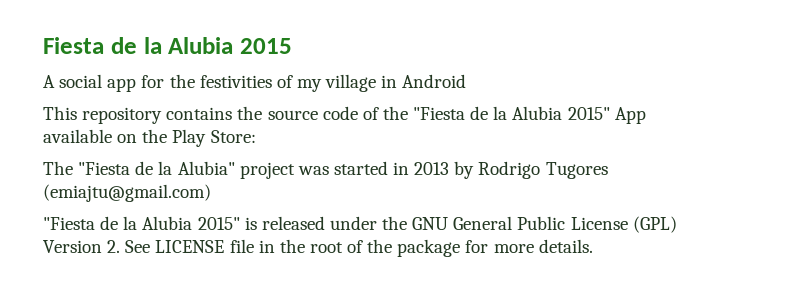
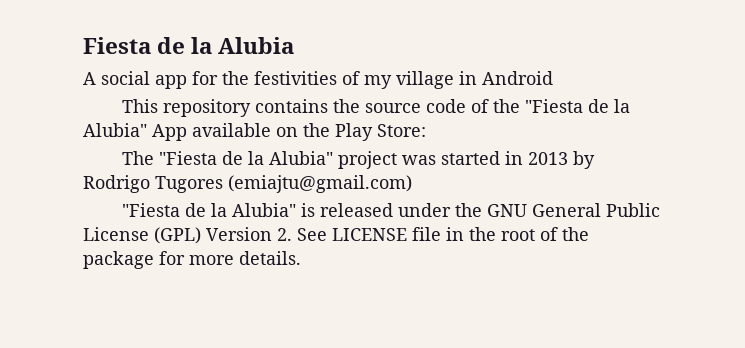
- Fiesta de la Alubia 2015
+ Fiesta de la Alubia
- This repository contains the source code of the "Fiesta de la Alubia 2015" App available on the Play Store:
+ This repository contains the source code of the "Fiesta de la Alubia" App available on the Play Store:
- "Fiesta de la Alubia 2015" is released under the GNU General Public License (GPL) Version 2. See LICENSE file in the root of the package for more details.
+ "Fiesta de la Alubia" is released under the GNU General Public License (GPL) Version 2. See LICENSE file in the root of the package for more details.

